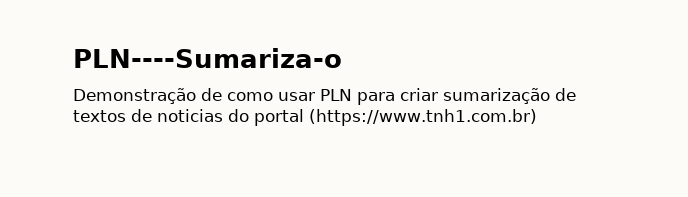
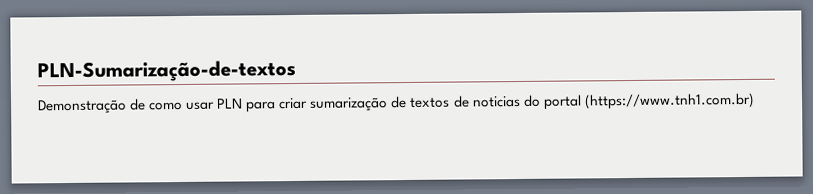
- PLN----Sumariza-o
+ PLN-Sumarização-de-textos

